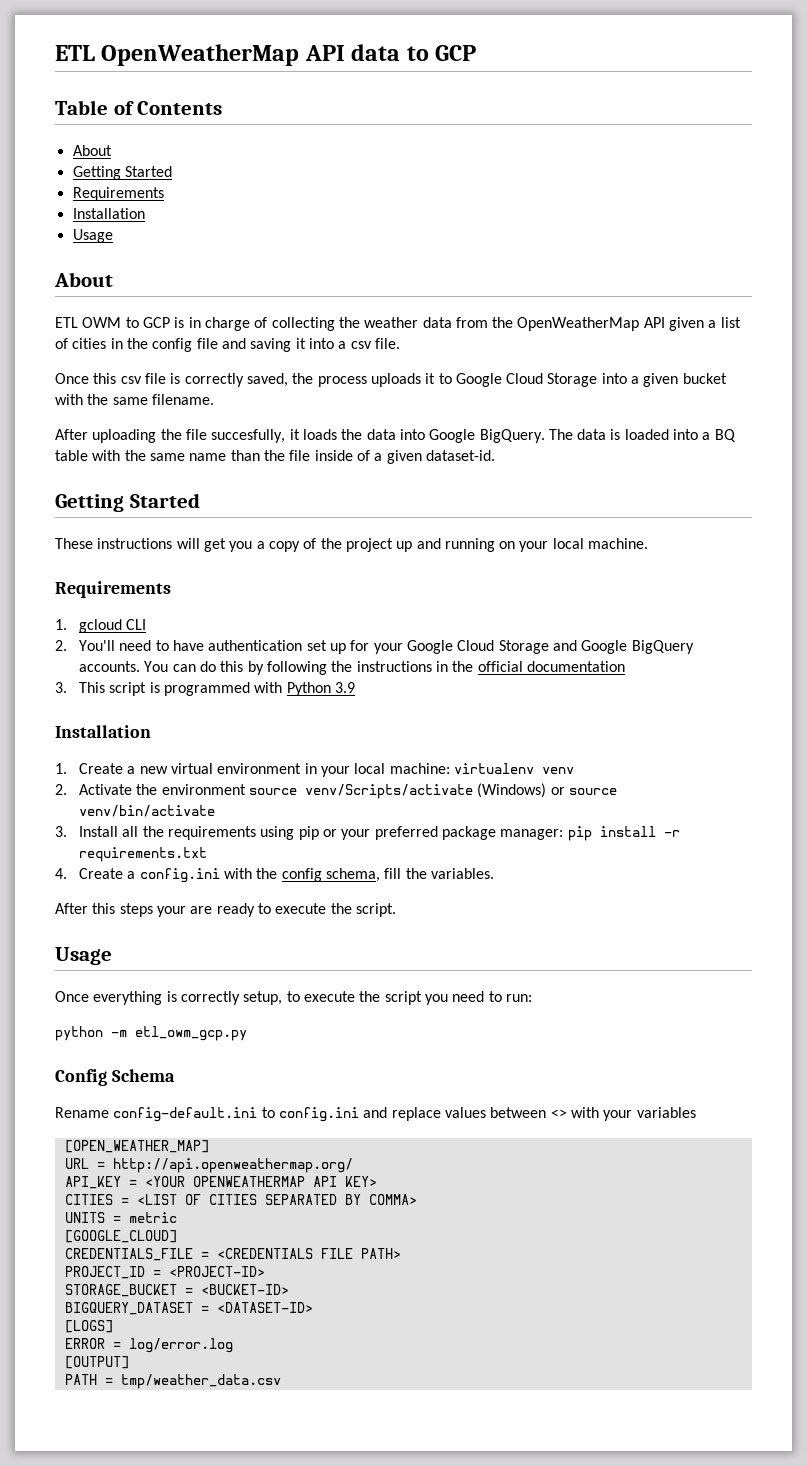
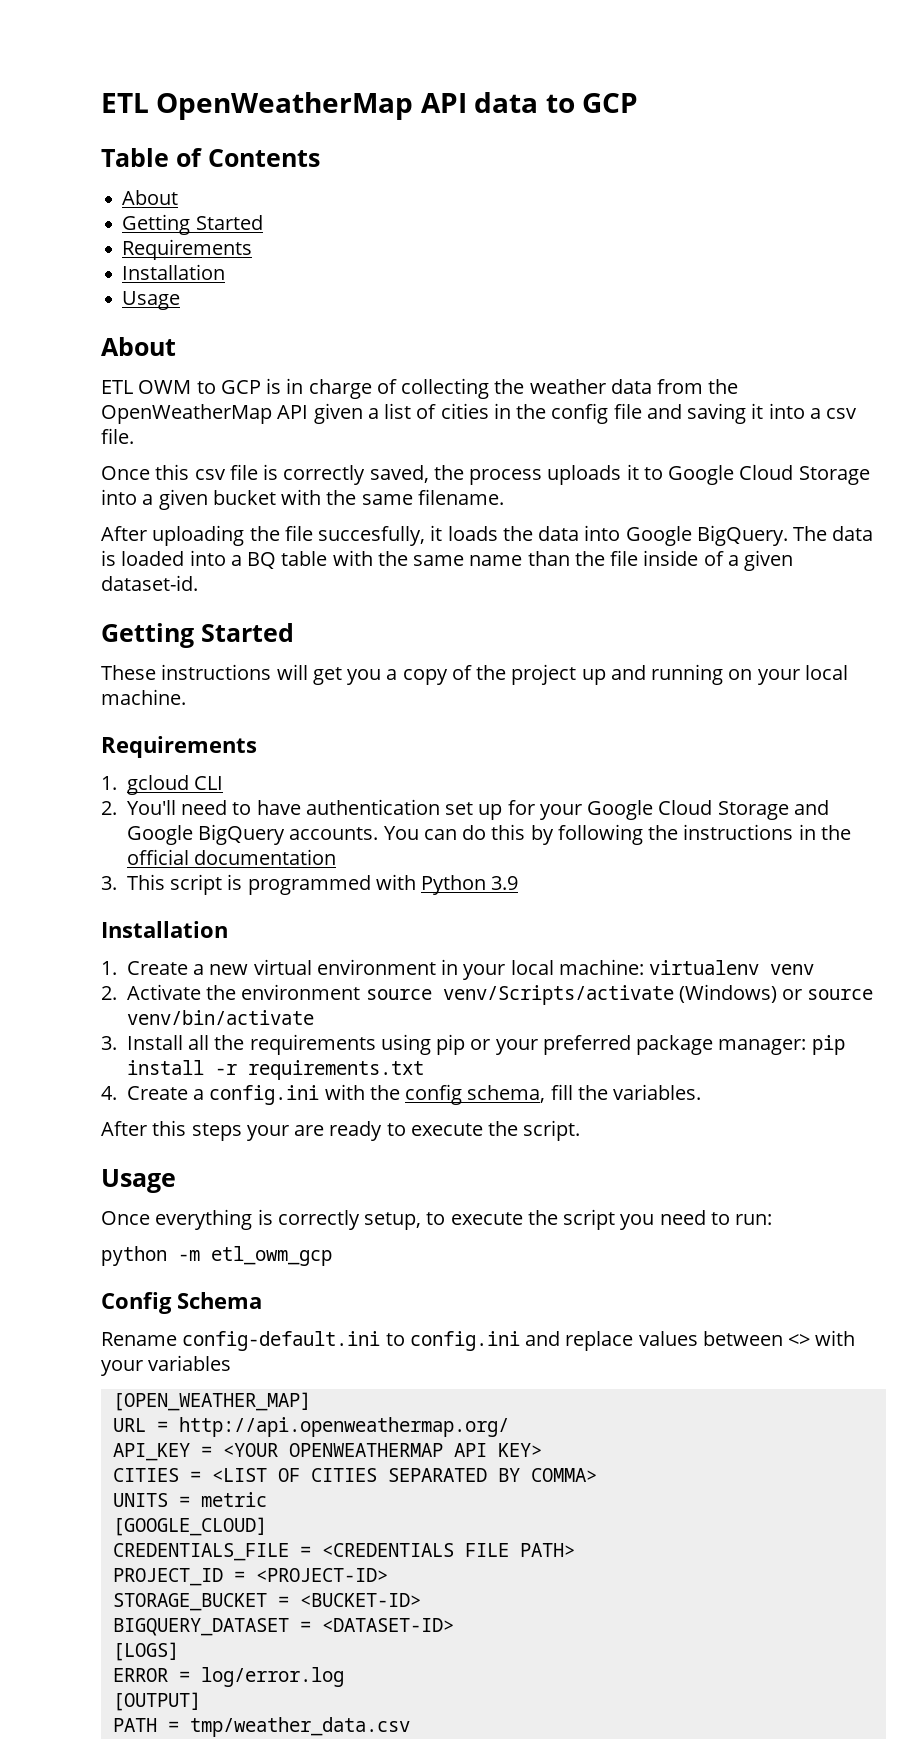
- python -m etl_owm_gcp.py
+ python -m etl_owm_gcp

